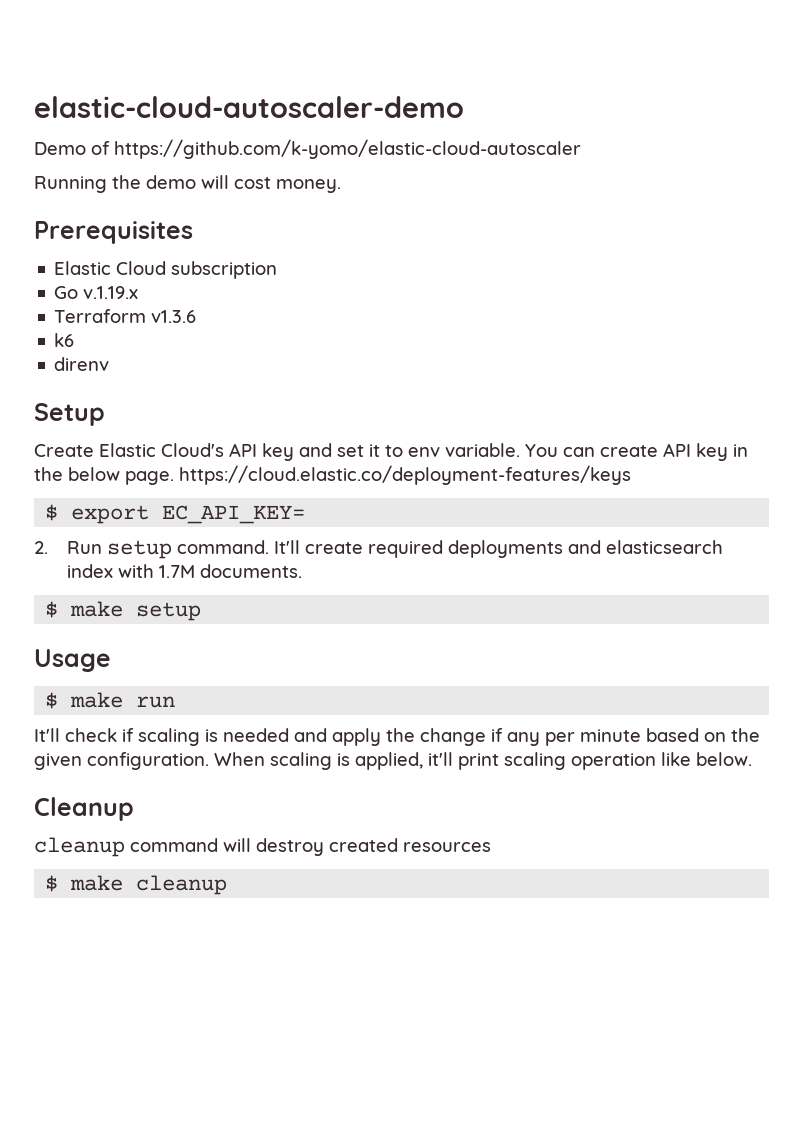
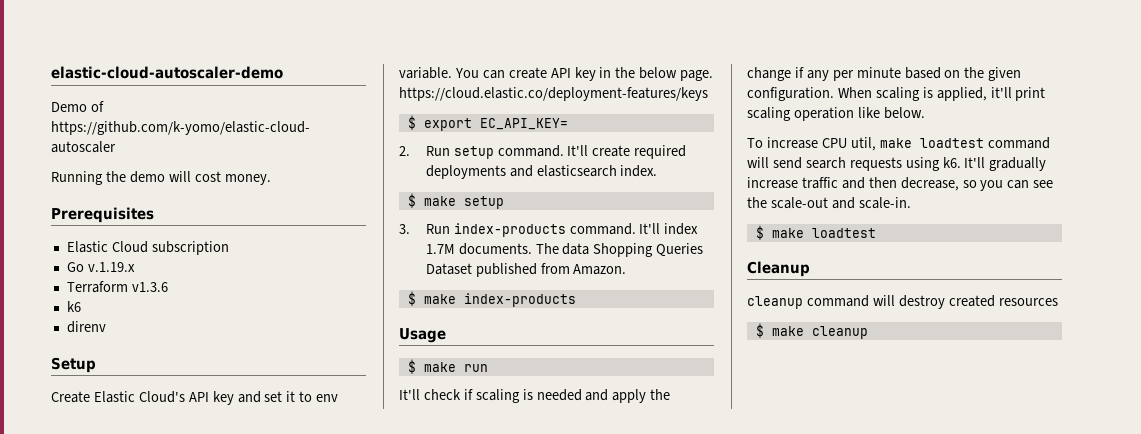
- It'll create required deployments and elasticsearch index with 1.7M documents.
+ It'll create required deployments and elasticsearch index.
+ 3. Run index-products command. It'll index 1.7M documents. The data Shopping Queries Dataset published from Amazon.
+ $ make index-products
+ To increase CPU util, make loadtest command will send search requests using k6. It'll gradually increase traffic and then decrease, so you can see the scale-out and scale-in.
+ $ make loadtest

